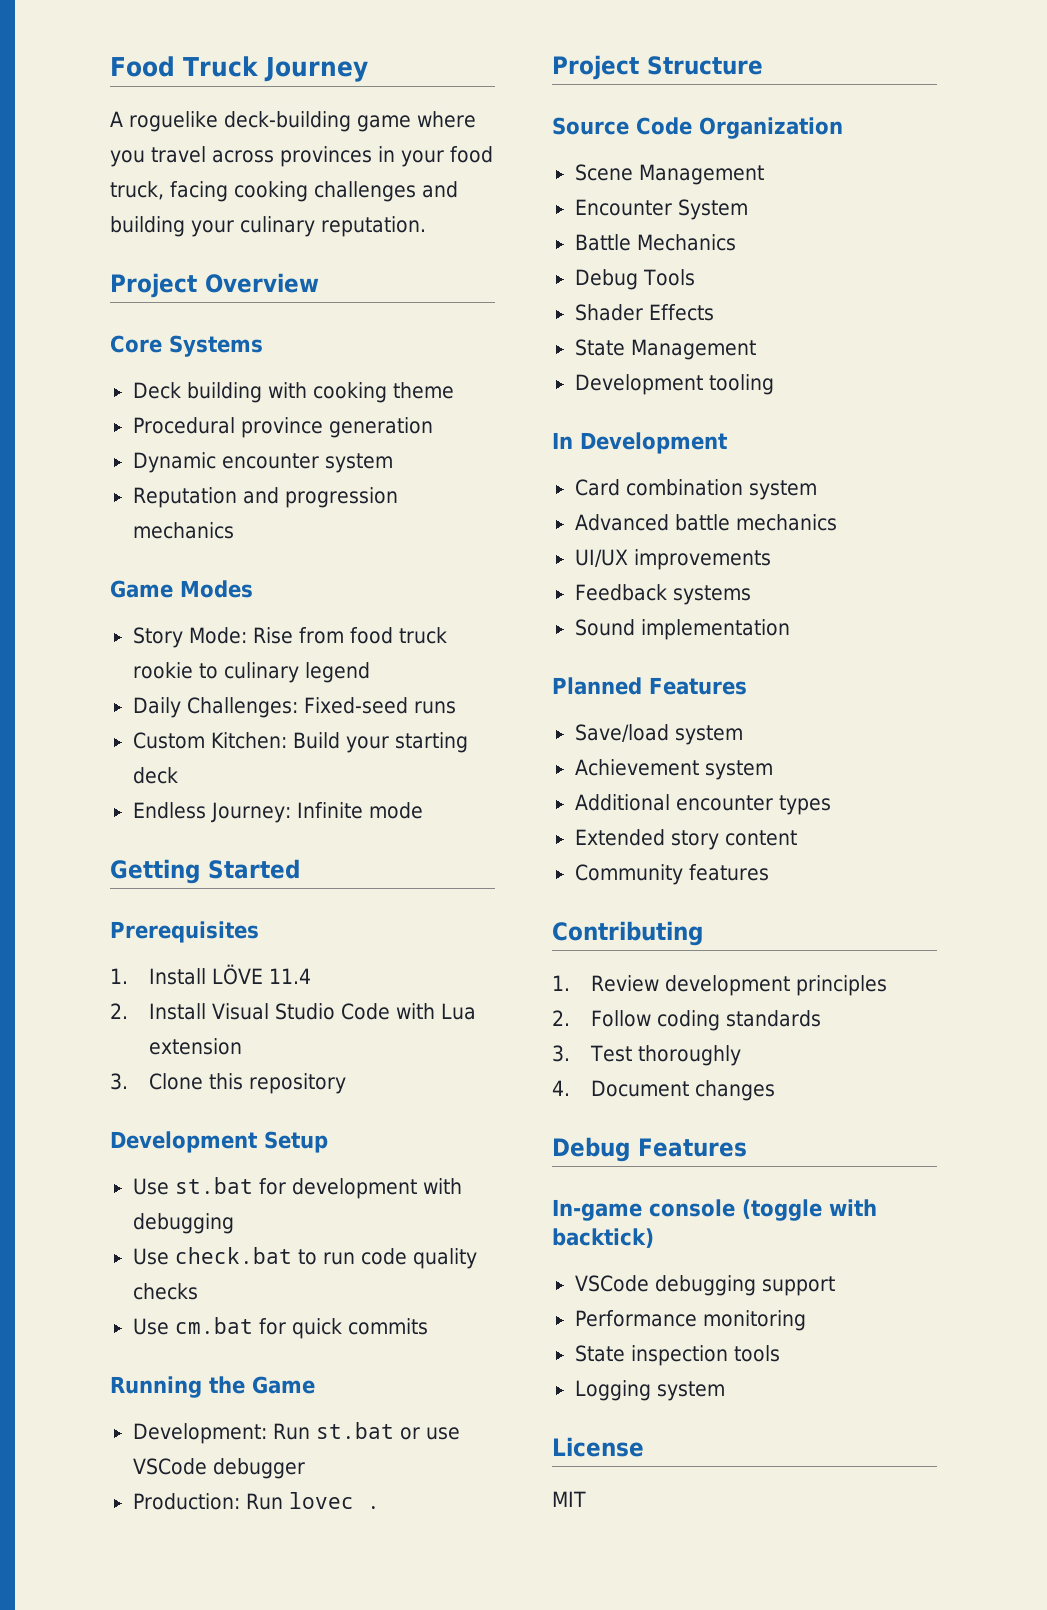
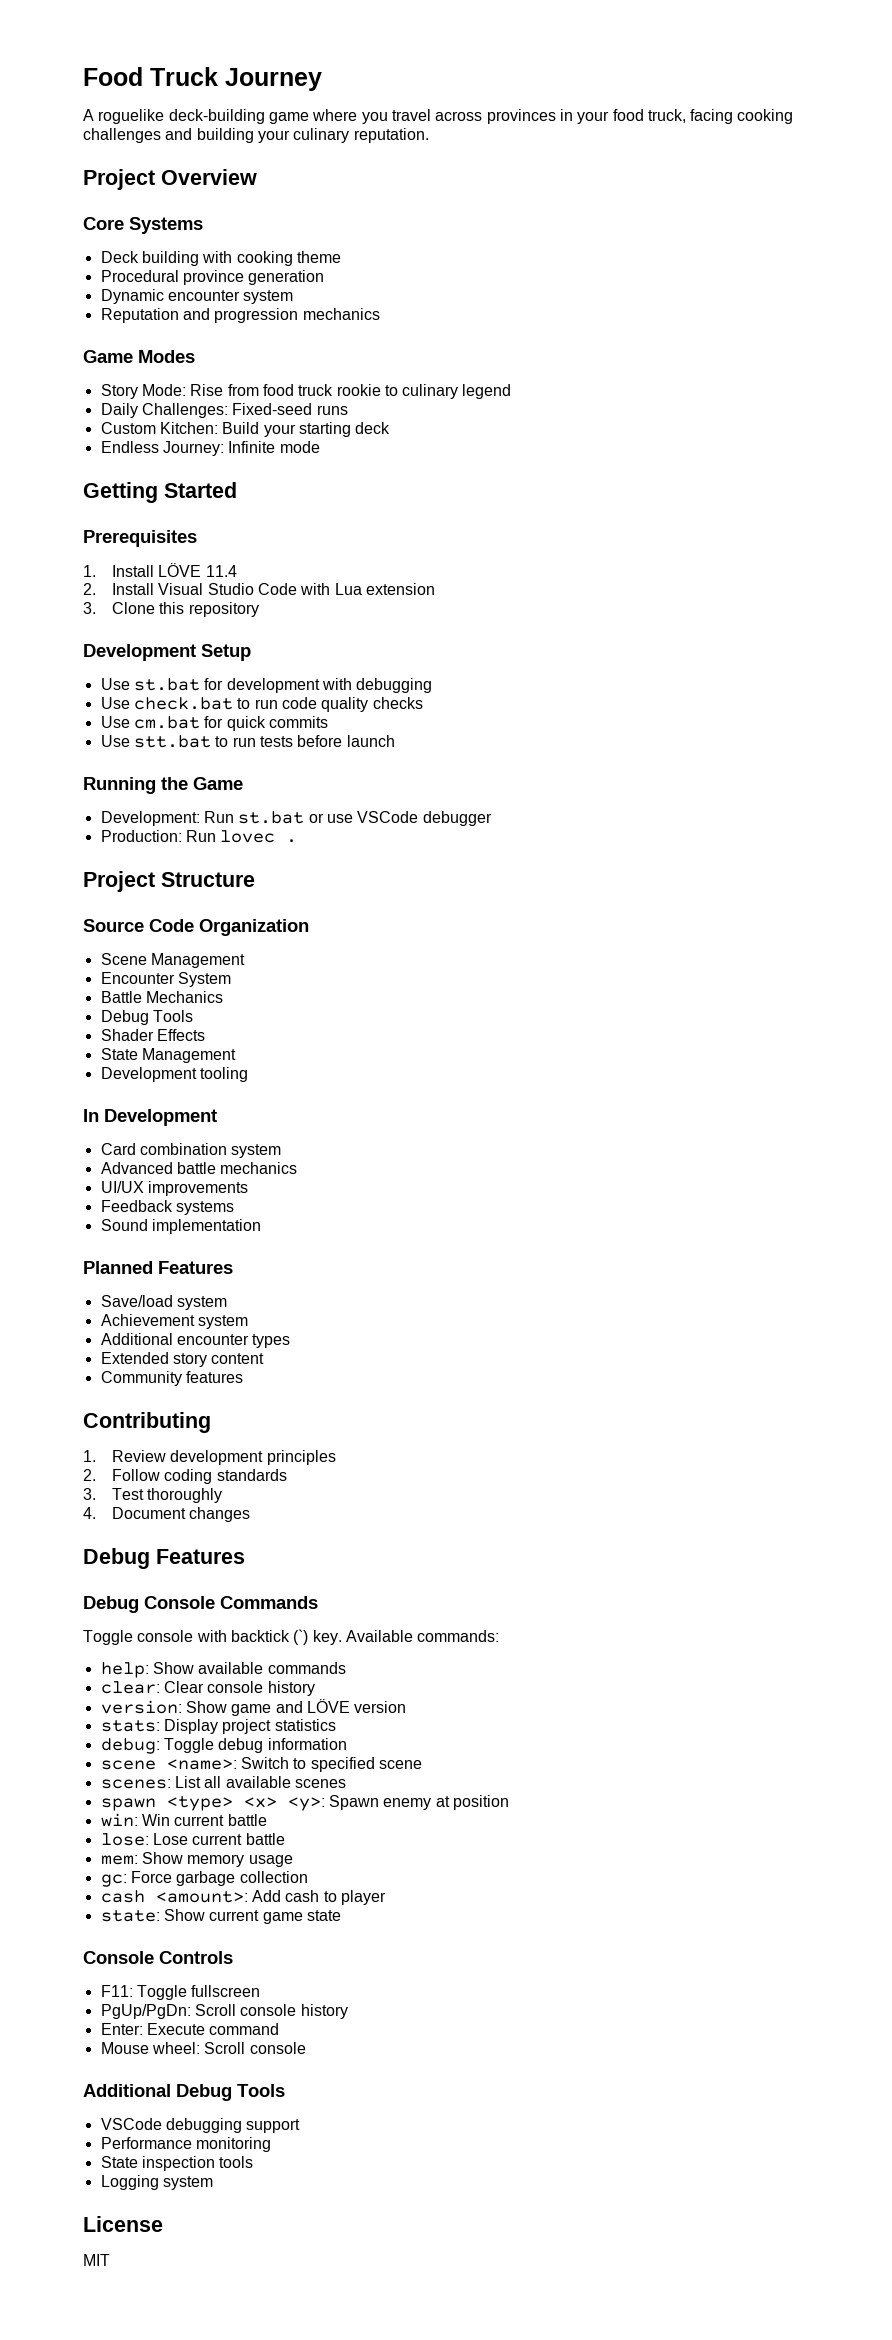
+ Use stt.bat to run tests before launch
- In-game console (toggle with backtick)
+ Debug Console Commands
+ Toggle console with backtick (`) key. Available commands:
+ help: Show available commands
+ clear: Clear console history
+ version: Show game and LÖVE version
+ stats: Display project statistics
+ debug: Toggle debug information
+ scene <name>: Switch to specified scene
+ scenes: List all available scenes
+ spawn <type> <x> <y>: Spawn enemy at position
+ win: Win current battle
+ lose: Lose current battle
+ mem: Show memory usage
+ gc: Force garbage collection
+ cash <amount>: Add cash to player
+ state: Show current game state
+ Console Controls
+ F11: Toggle fullscreen
+ PgUp/PgDn: Scroll console history
+ Enter: Execute command
+ Mouse wheel: Scroll console
+ Additional Debug Tools

